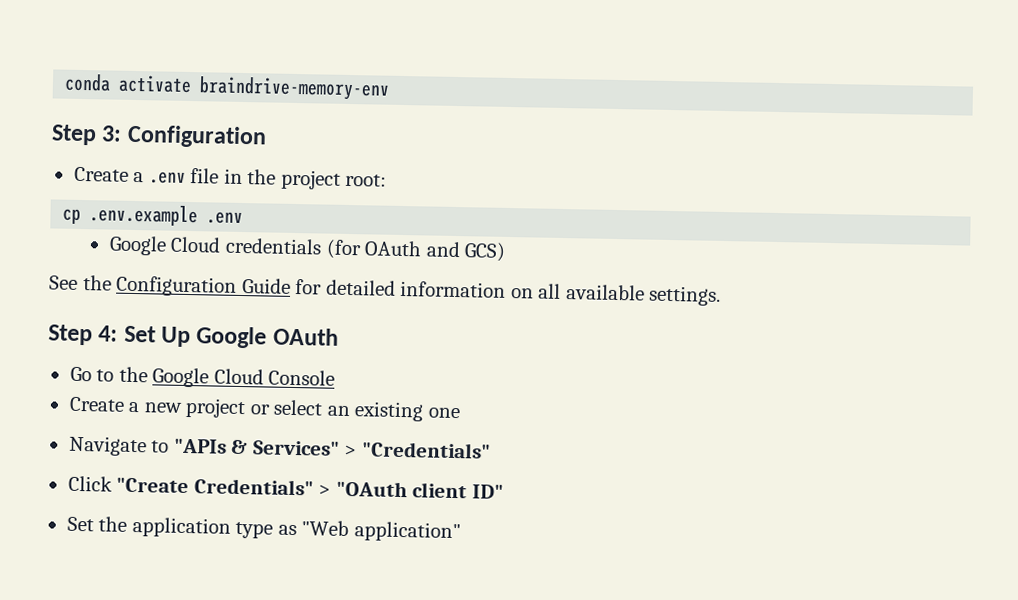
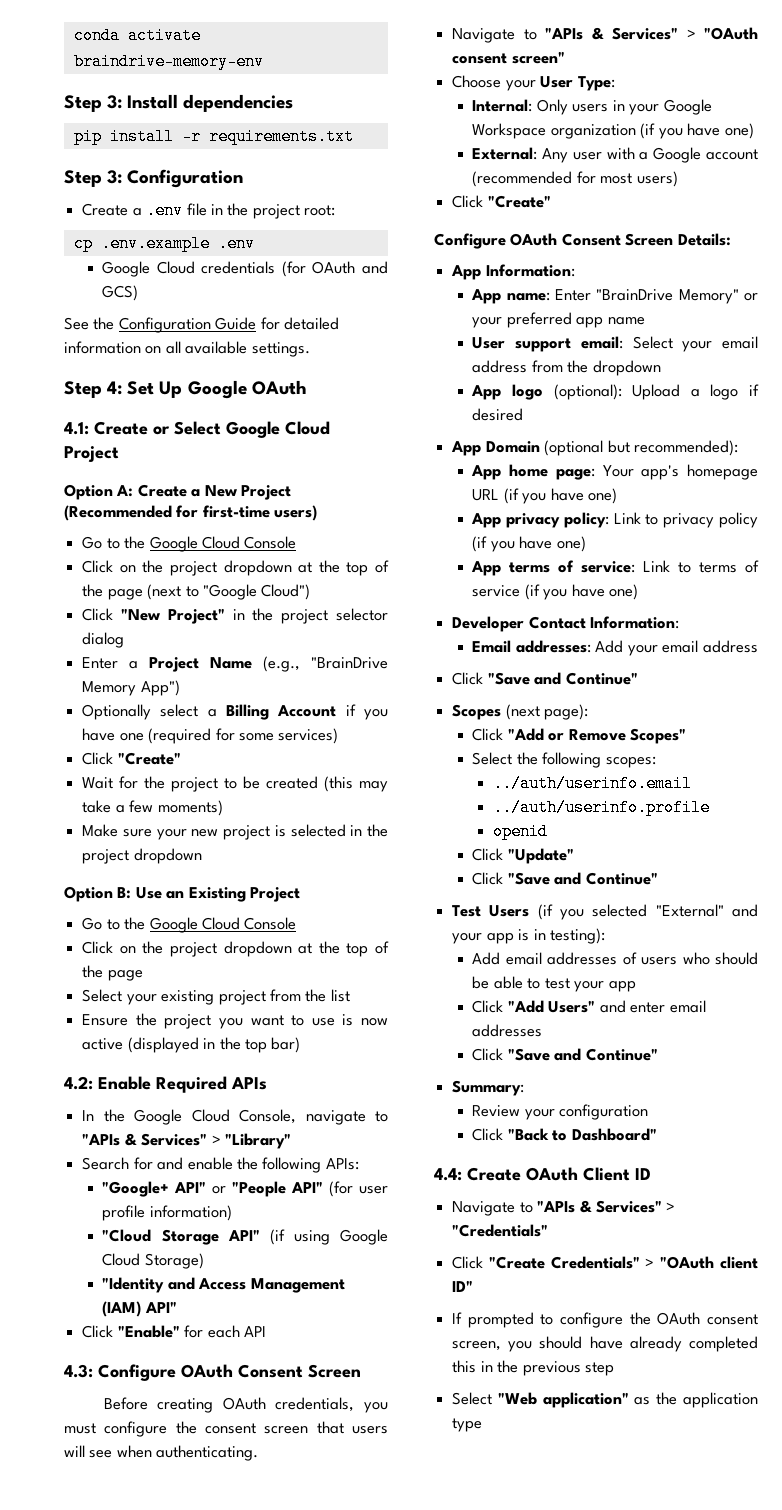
+ Step 3: Install dependencies
+ pip install -r requirements.txt
+ 4.1: Create or Select Google Cloud Project
+ Option A: Create a New Project (Recommended for first-time users)
  Go to the Google Cloud Console
- Create a new project or select an existing one
+ Click on the project dropdown at the top of the page (next to "Google Cloud")
+ Click "New Project" in the project selector dialog
+ Enter a Project Name (e.g., "BrainDrive Memory App")
+ Optionally select a Billing Account if you have one (required for some services)
+ Click "Create"
+ Wait for the project to be created (this may take a few moments)
+ Make sure your new project is selected in the project dropdown
+ Option B: Use an Existing Project
+ Go to the Google Cloud Console
+ Click on the project dropdown at the top of the page
+ Select your existing project from the list
+ Ensure the project you want to use is now active (displayed in the top bar)
+ 4.2: Enable Required APIs
+ In the Google Cloud Console, navigate to "APIs & Services" > "Library"
+ Search for and enable the following APIs:
+ "Google+ API" or "People API" (for user profile information)
+ "Cloud Storage API" (if using Google Cloud Storage)
+ "Identity and Access Management (IAM) API"
+ Click "Enable" for each API
+ 4.3: Configure OAuth Consent Screen
+ Before creating OAuth credentials, you must configure the consent screen that users will see when authenticating.
+ Navigate to "APIs & Services" > "OAuth consent screen"
+ Choose your User Type:
+ Internal: Only users in your Google Workspace organization (if you have one)
+ External: Any user with a Google account (recommended for most users)
+ Click "Create"
+ Configure OAuth Consent Screen Details:
+ App Information:
+ App name: Enter "BrainDrive Memory" or your preferred app name
+ User support email: Select your email address from the dropdown
+ App logo (optional): Upload a logo if desired
+ App Domain (optional but recommended):
+ App home page: Your app's homepage URL (if you have one)
+ App privacy policy: Link to privacy policy (if you have one)
+ App terms of service: Link to terms of service (if you have one)
+ Developer Contact Information:
+ Email addresses: Add your email address
+ Click "Save and Continue"
+ Scopes (next page):
+ Click "Add or Remove Scopes"
+ Select the following scopes:
+ ../auth/userinfo.email
+ ../auth/userinfo.profile
+ openid
+ Click "Update"
+ Click "Save and Continue"
+ Test Users (if you selected "External" and your app is in testing):
+ Add email addresses of users who should be able to test your app
+ Click "Add Users" and enter email addresses
+ Click "Save and Continue"
+ Summary:
+ Review your configuration
+ Click "Back to Dashboard"
+ 4.4: Create OAuth Client ID
- Set the application type as "Web application"
+ If prompted to configure the OAuth consent screen, you should have already completed this in the previous step
+ Select "Web application" as the application type

